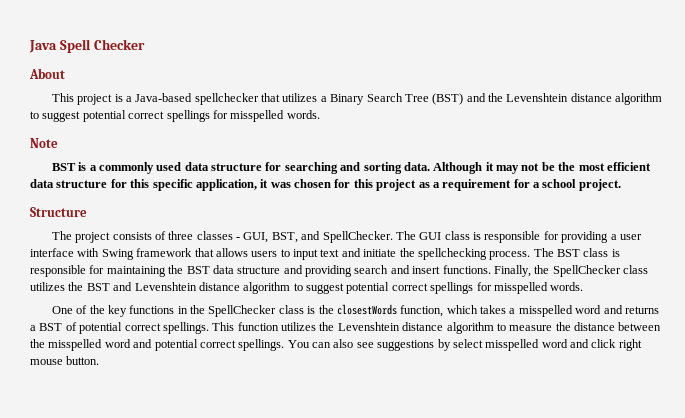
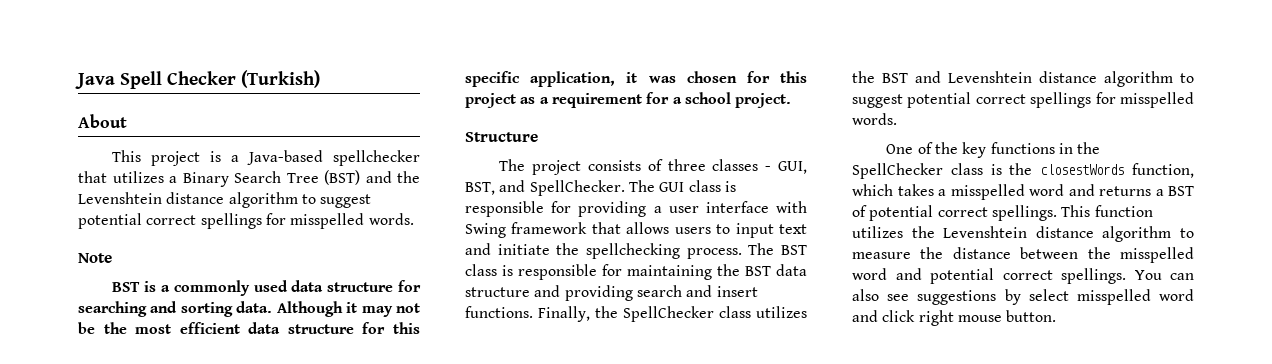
- Java Spell Checker
+ Java Spell Checker (Turkish)

